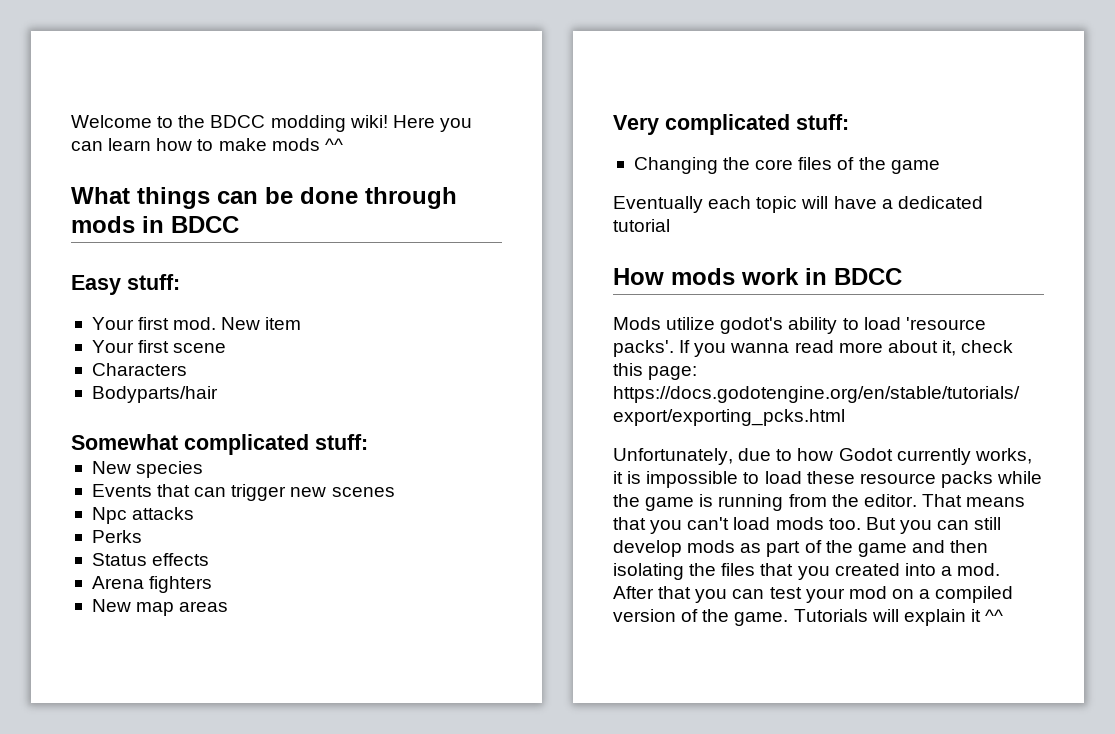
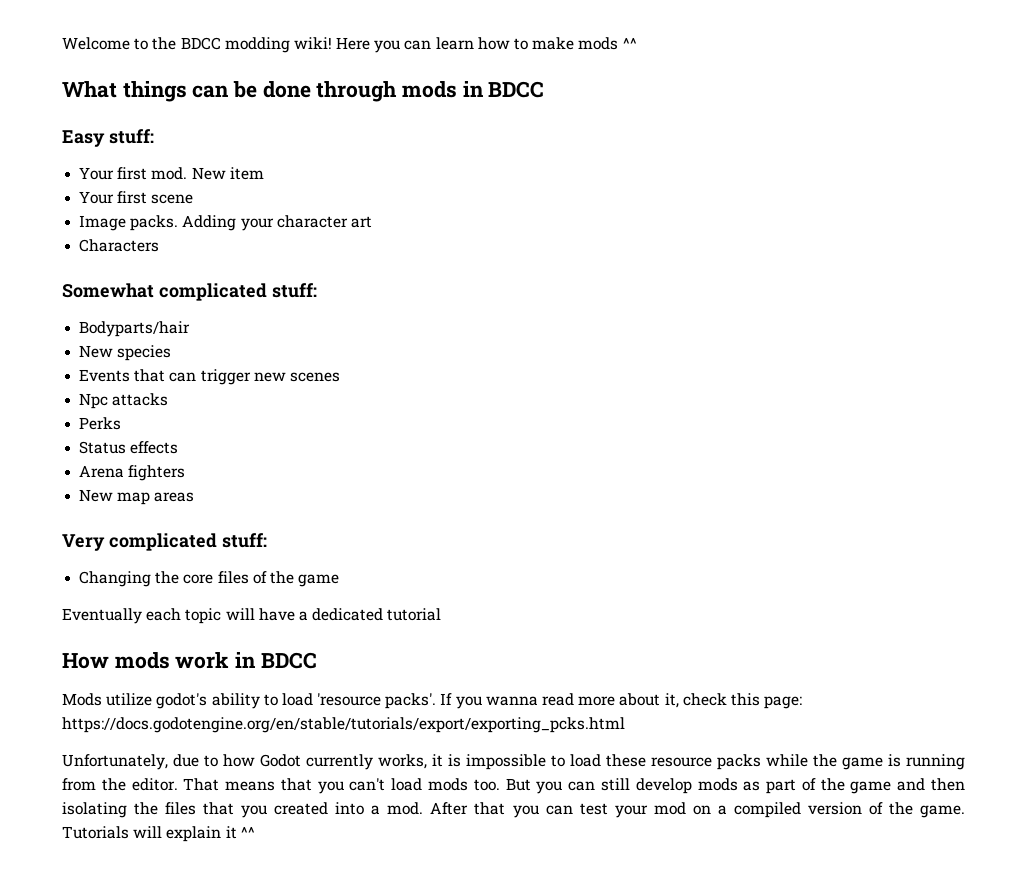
+ Image packs. Adding your character art
- Bodyparts/hair
+ Bodyparts/hair

